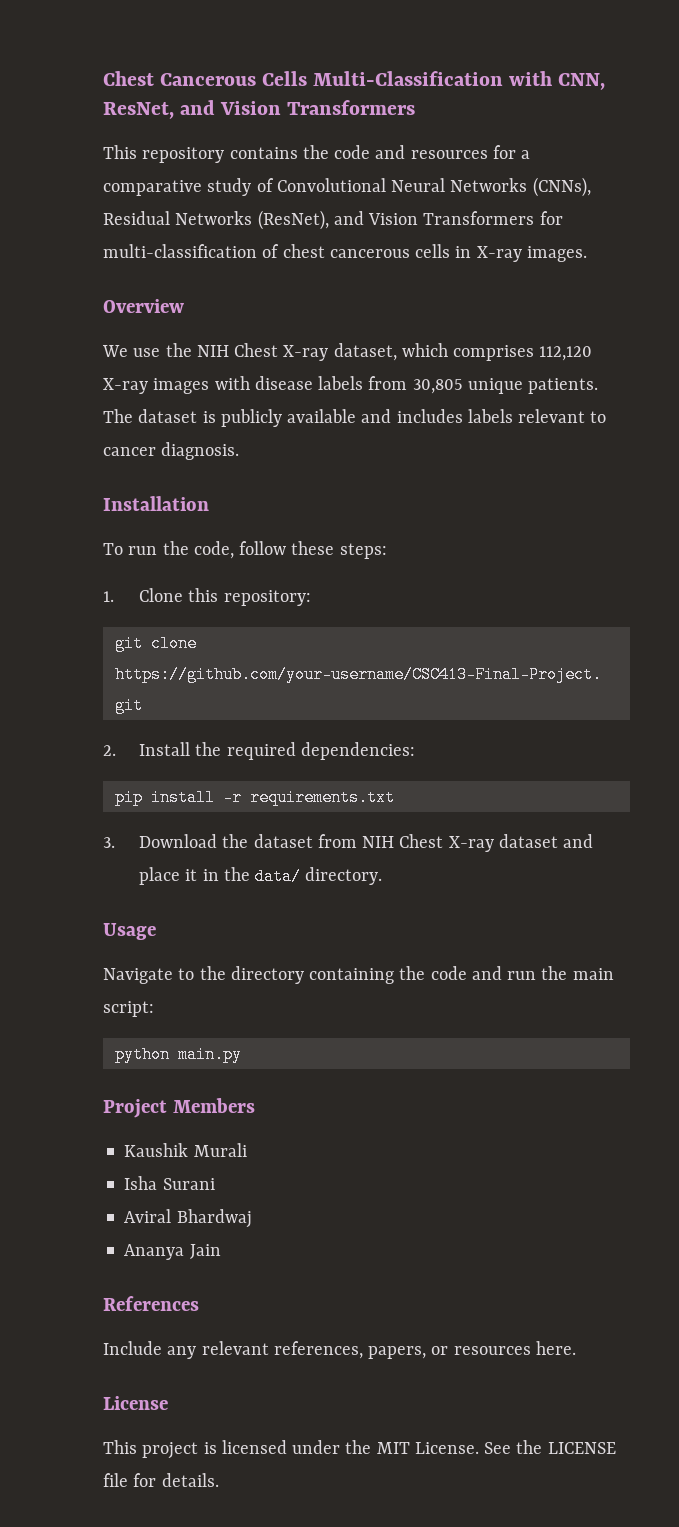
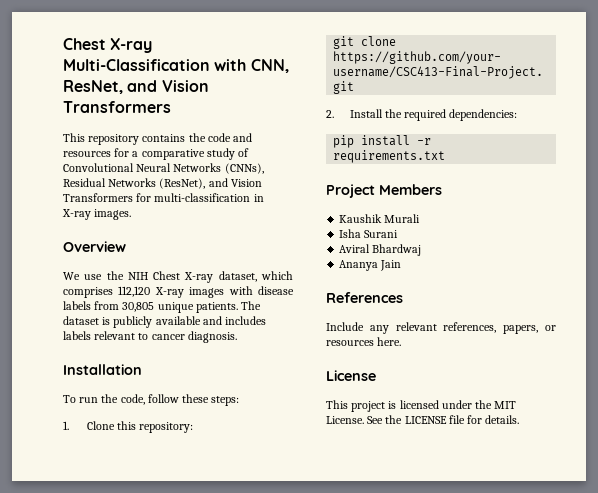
- Chest Cancerous Cells Multi-Classification with CNN, ResNet, and Vision Transformers
+ Chest X-ray Multi-Classification with CNN, ResNet, and Vision Transformers
- This repository contains the code and resources for a comparative study of Convolutional Neural Networks (CNNs), Residual Networks (ResNet), and Vision Transformers for multi-classification of chest cancerous cells in X-ray images.
+ This repository contains the code and resources for a comparative study of Convolutional Neural Networks (CNNs), Residual Networks (ResNet), and Vision Transformers for multi-classification in X-ray images.
- 3. Download the dataset from NIH Chest X-ray dataset and place it in the data/ directory.
- Usage
- Navigate to the directory containing the code and run the main script:
- python main.py

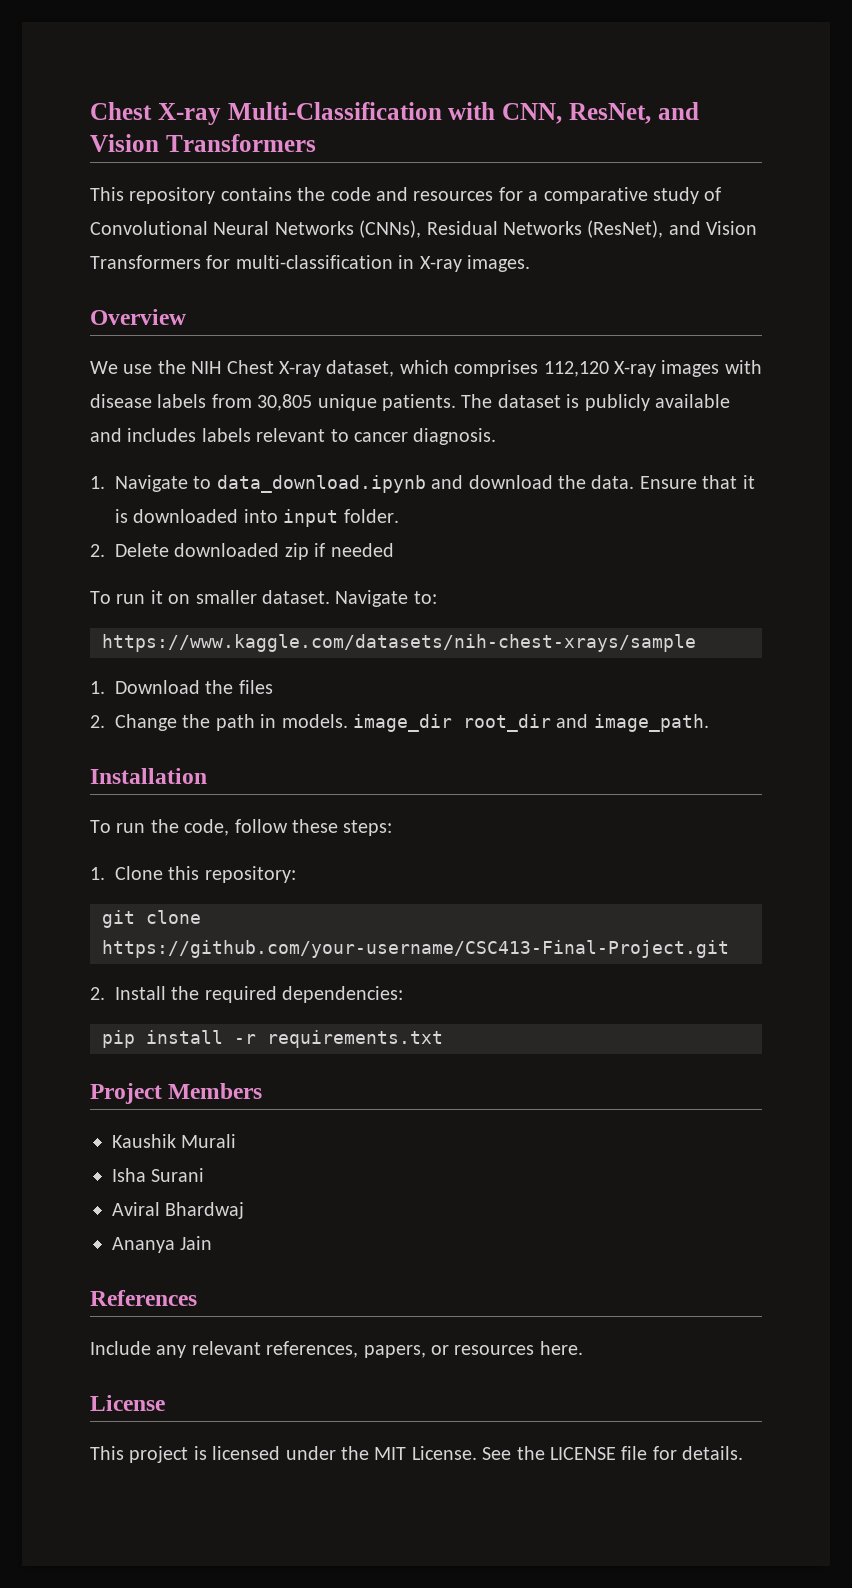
+ 1. Navigate to data_download.ipynb and download the data. Ensure that it is downloaded into input folder.
+ 2. Delete downloaded zip if needed
+ To run it on smaller dataset. Navigate to:
+ https://www.kaggle.com/datasets/nih-chest-xrays/sample
+ 1. Download the files
+ 2. Change the path in models. image_dir root_dir and image_path.

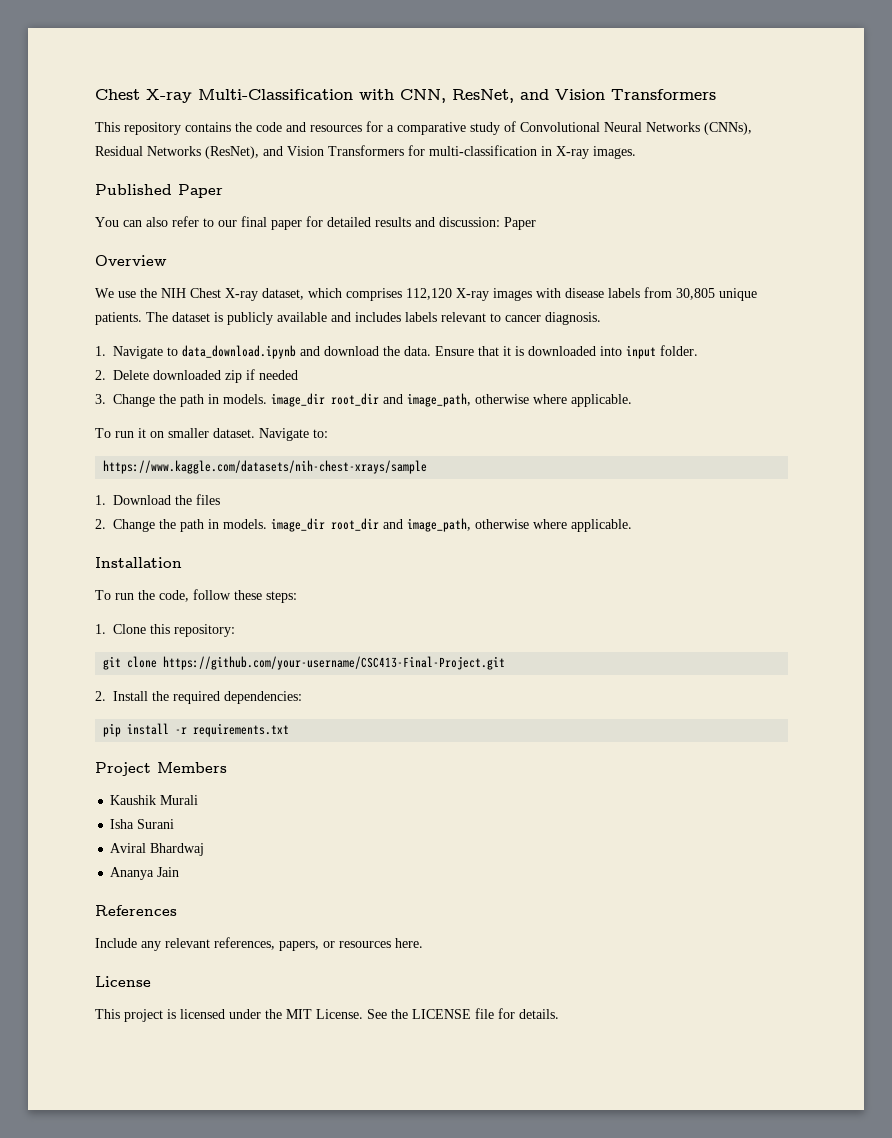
+ Published Paper
+ You can also refer to our final paper for detailed results and discussion: Paper
+ 3. Change the path in models. image_dir root_dir and image_path, otherwise where applicable.
- 2. Change the path in models. image_dir root_dir and image_path.
+ 2. Change the path in models. image_dir root_dir and image_path, otherwise where applicable.

